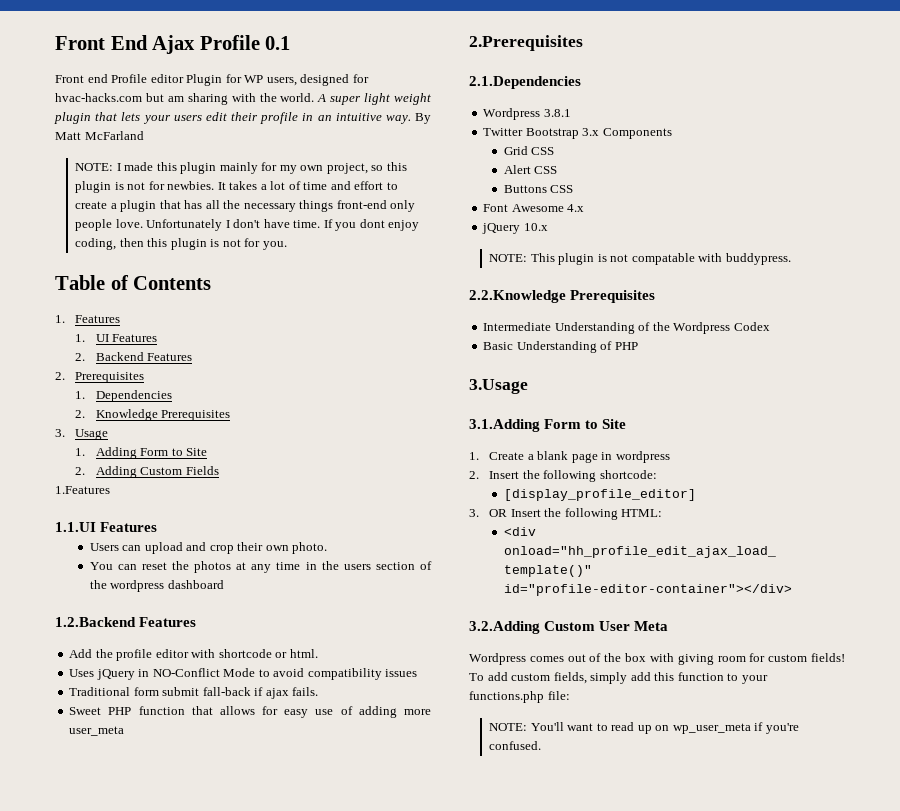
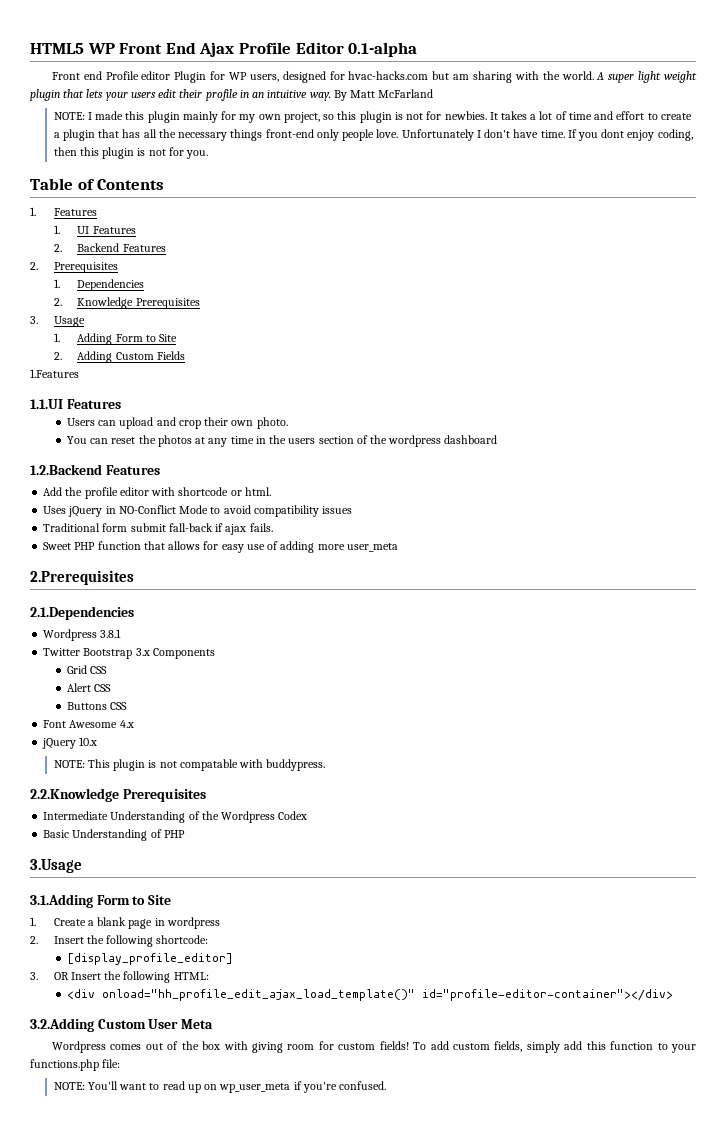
- Front End Ajax Profile 0.1
+ HTML5 WP Front End Ajax Profile Editor 0.1-alpha

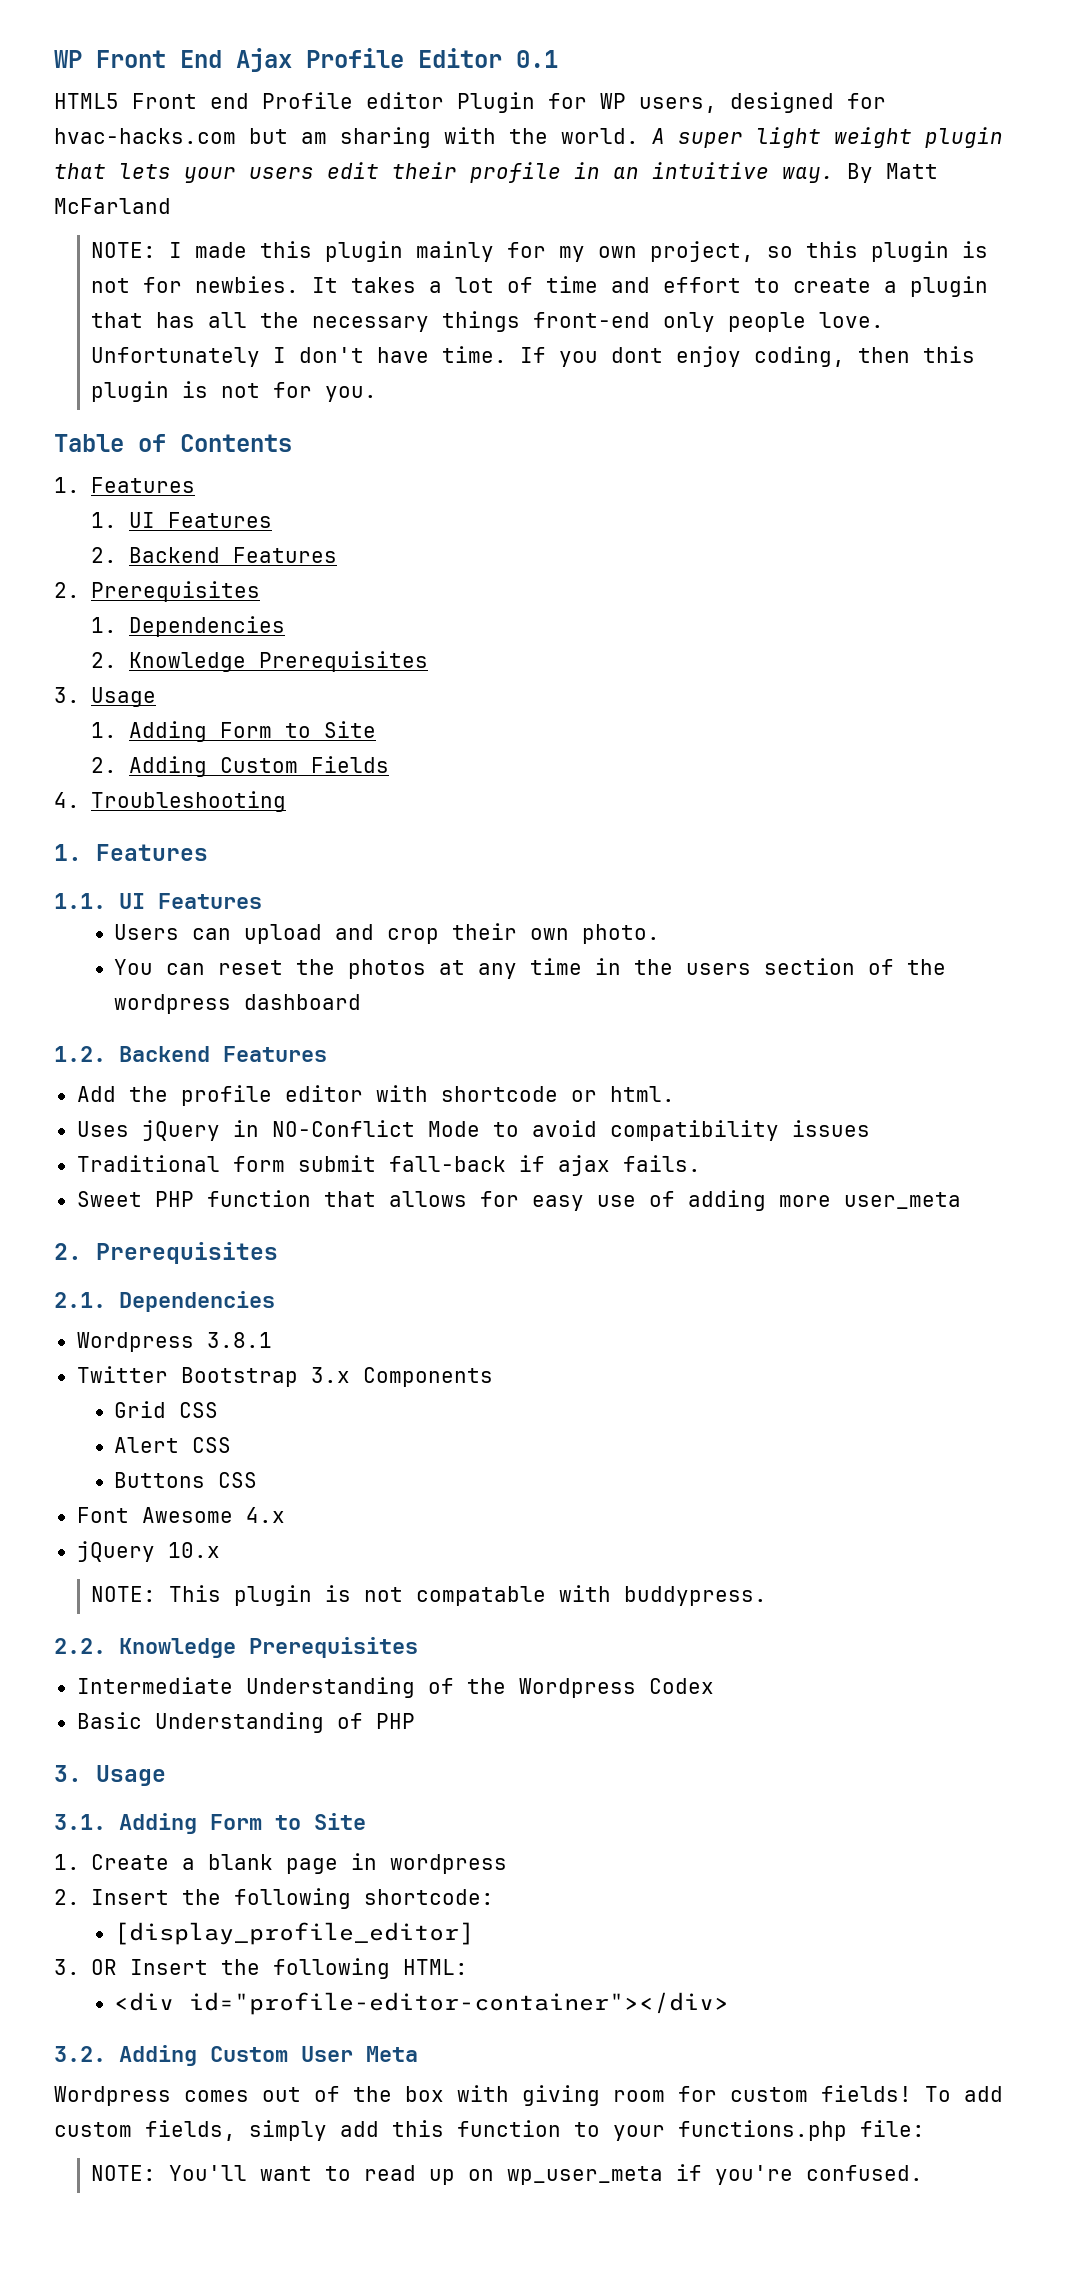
- HTML5 WP Front End Ajax Profile Editor 0.1-alpha
- Front end Profile editor Plugin for WP users, designed for hvac-hacks.com but am sharing with the world.
+ WP Front End Ajax Profile Editor 0.1
+ HTML5 Front end Profile editor Plugin for WP users, designed for hvac-hacks.com but am sharing with the world.
- 1.Features
- 1.1.UI Features
+ 4. Troubleshooting
+ 1. Features
+ 1.1. UI Features
- 1.2.Backend Features
+ 1.2. Backend Features
  Sweet PHP function that allows for easy use of adding more user_meta
- 2.Prerequisites
- 2.1.Dependencies
+ 2. Prerequisites
+ 2.1. Dependencies
- 2.2.Knowledge Prerequisites
+ 2.2. Knowledge Prerequisites
  Basic Understanding of PHP
- 3.Usage
- 3.1.Adding Form to Site
+ 3. Usage
+ 3.1. Adding Form to Site
- <div onload="hh_profile_edit_ajax_load_template()" id="profile-editor-container"></div>
+ <div id="profile-editor-container"></div>
- 3.2.Adding Custom User Meta
+ 3.2. Adding Custom User Meta

